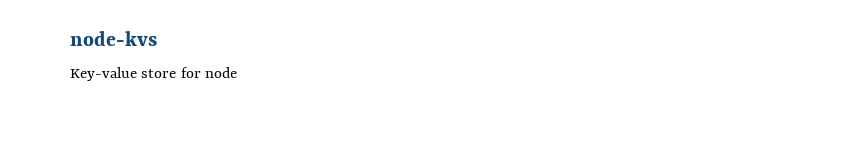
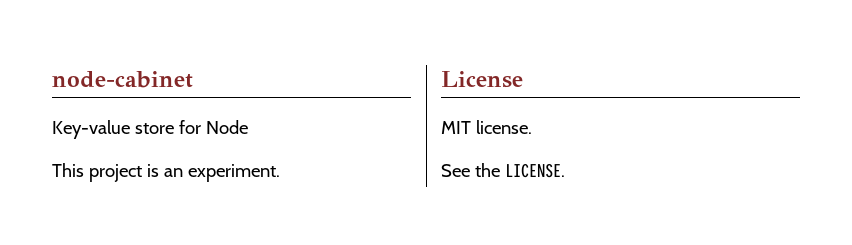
- node-kvs
+ node-cabinet
- Key-value store for node
+ Key-value store for Node
+ This project is an experiment.
+ License
+ MIT license.
+ See the LICENSE.

